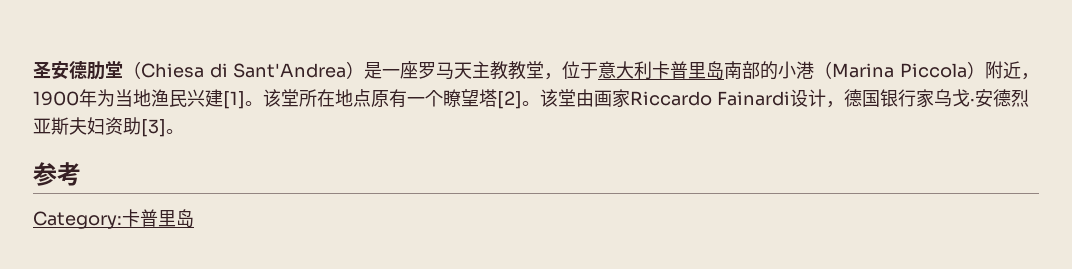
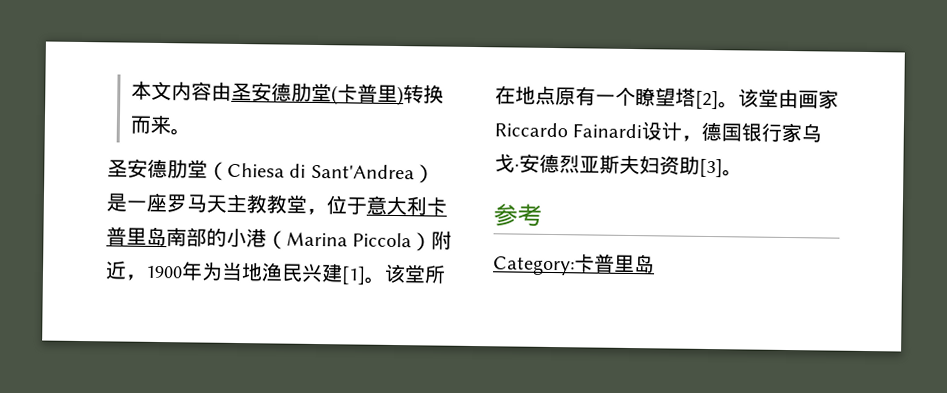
+ 本文内容由圣安德肋堂(卡普里)转换而来。

